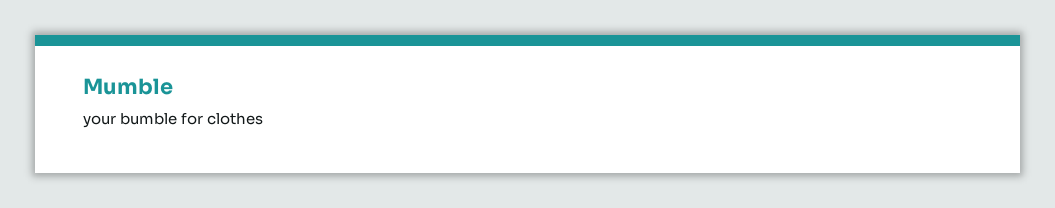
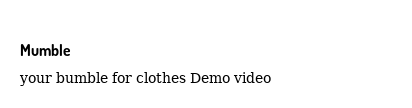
- your bumble for clothes
+ your bumble for clothes Demo video

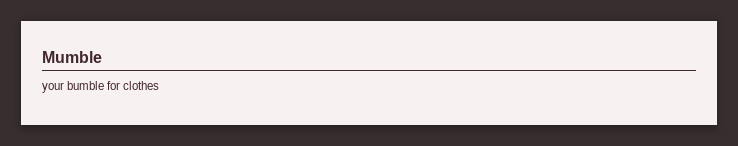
- your bumble for clothes Demo video
+ your bumble for clothes

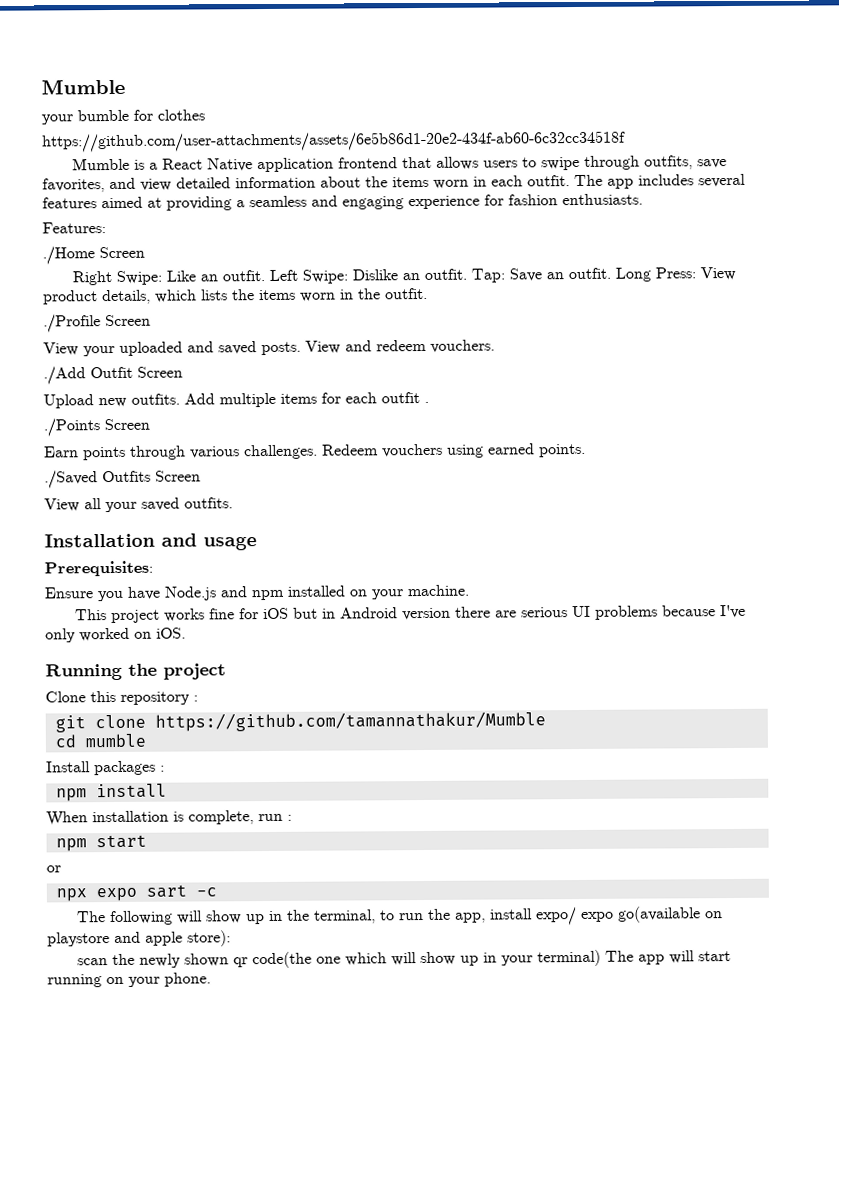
+ https://github.com/user-attachments/assets/6e5b86d1-20e2-434f-ab60-6c32cc34518f
+ Mumble is a React Native application frontend that allows users to swipe through outfits, save favorites, and view detailed information about the items worn in each outfit. The app includes several features aimed at providing a seamless and engaging experience for fashion enthusiasts.
+ Features:
+ ./Home Screen
+ Right Swipe: Like an outfit. Left Swipe: Dislike an outfit. Tap: Save an outfit. Long Press: View product details, which lists the items worn in the outfit.
+ ./Profile Screen
+ View your uploaded and saved posts. View and redeem vouchers.
+ ./Add Outfit Screen
+ Upload new outfits. Add multiple items for each outfit .
+ ./Points Screen
+ Earn points through various challenges. Redeem vouchers using earned points.
+ ./Saved Outfits Screen
+ View all your saved outfits.
+ Installation and usage
+ Prerequisites:
+ Ensure you have Node.js and npm installed on your machine.
+ This project works fine for iOS but in Android version there are serious UI problems because I've only worked on iOS.
+ Running the project
+ Clone this repository :
+ git clone https://github.com/tamannathakur/Mumble
+ cd mumble
+ Install packages :
+ npm install
+ When installation is complete, run :
+ npm start
+ or
+ npx expo sart -c
+ The following will show up in the terminal, to run the app, install expo/ expo go(available on playstore and apple store):
+ scan the newly shown qr code(the one which will show up in your terminal) The app will start running on your phone.

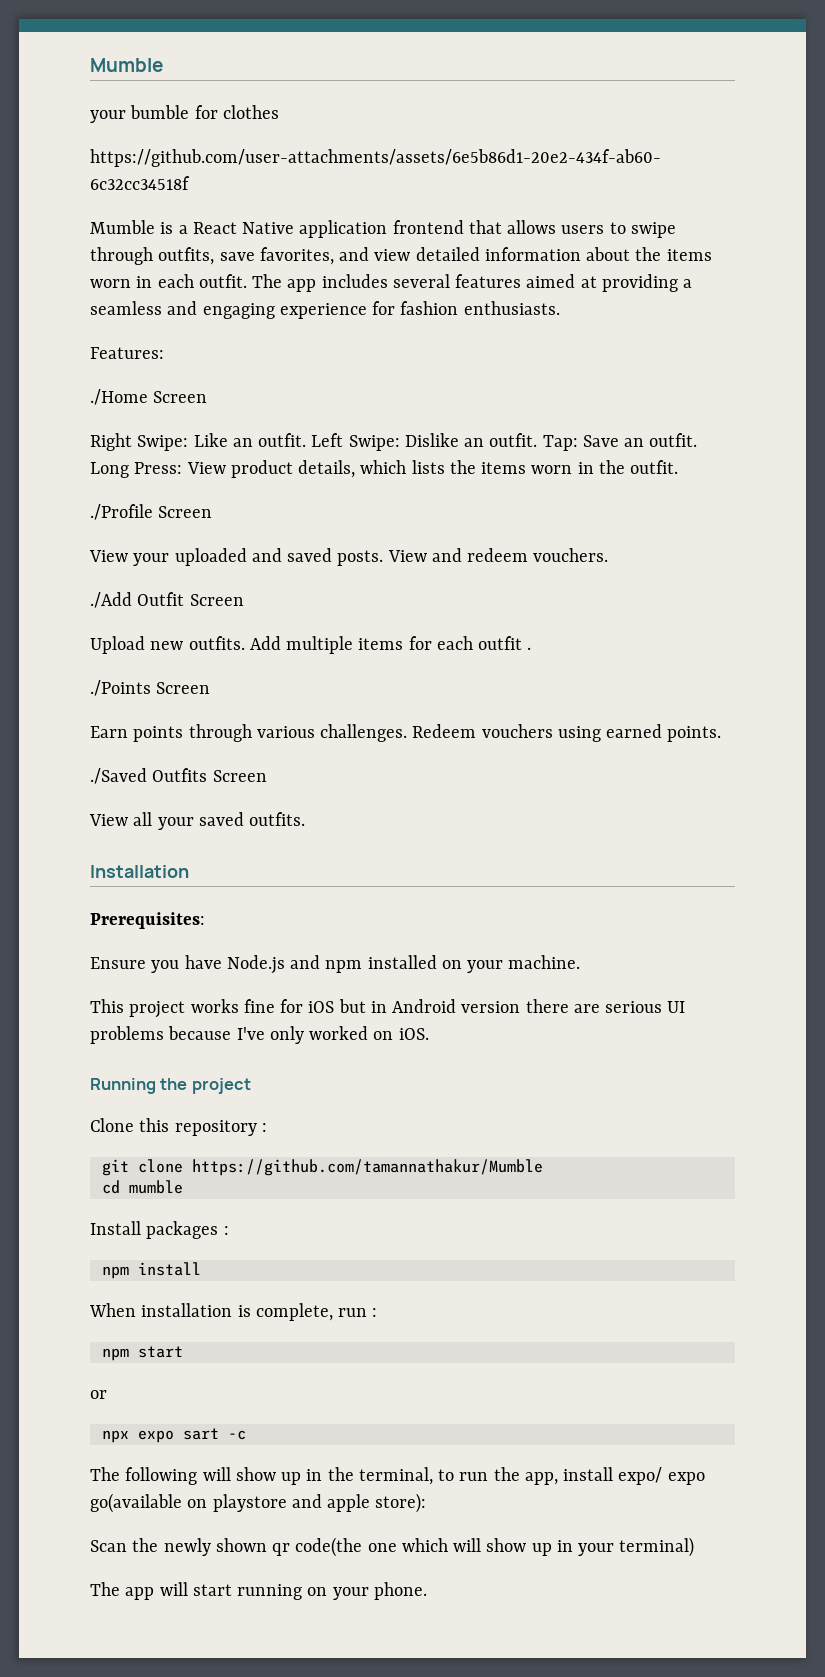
- Installation and usage
+ Installation
- scan the newly shown qr code(the one which will show up in your terminal) The app will start running on your phone.
+ Scan the newly shown qr code(the one which will show up in your terminal)
+ The app will start running on your phone.

